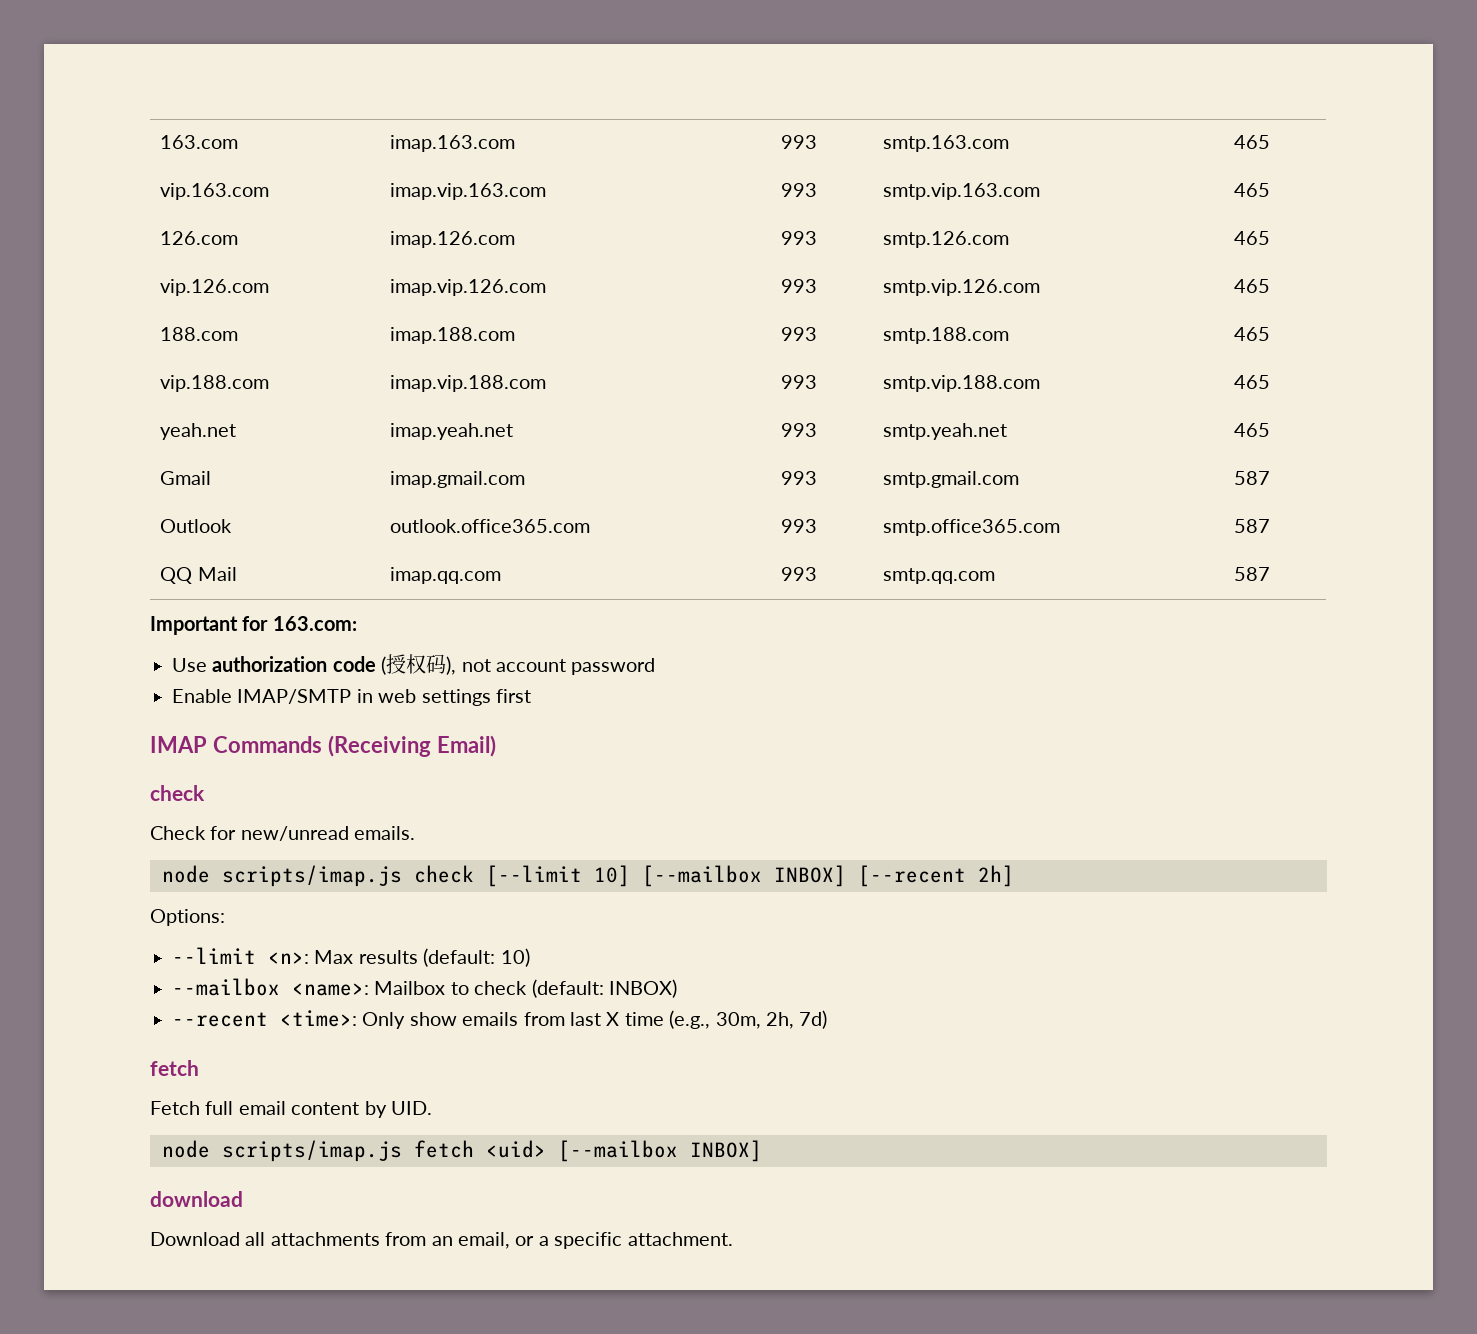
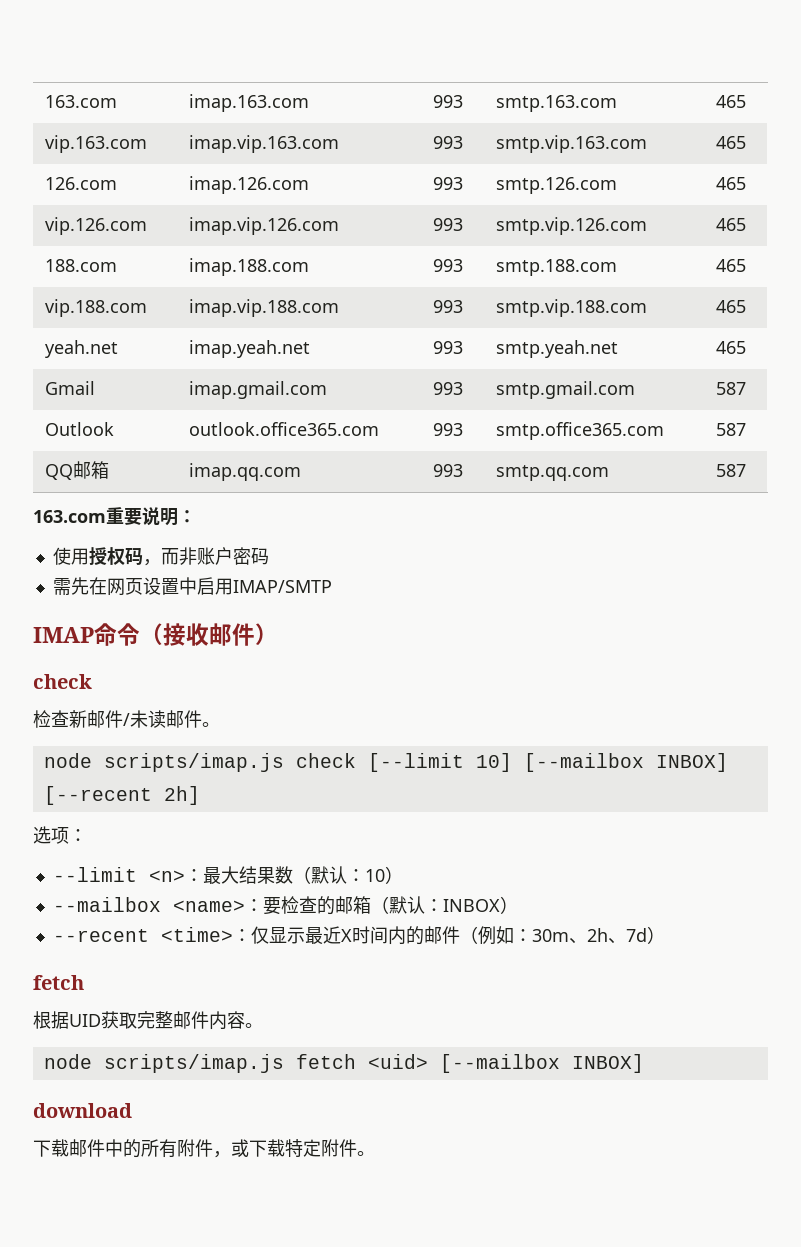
- QQ Mail | imap.qq.com | 993 | smtp.qq.com | 587
+ QQ邮箱 | imap.qq.com | 993 | smtp.qq.com | 587
- Important for 163.com:
- Use authorization code (授权码), not account password
- Enable IMAP/SMTP in web settings first
- IMAP Commands (Receiving Email)
+ 163.com重要说明：
+ 使用授权码，而非账户密码
+ 需先在网页设置中启用IMAP/SMTP
+ IMAP命令（接收邮件）
  check
- Check for new/unread emails.
+ 检查新邮件/未读邮件。
- Options:
+ 选项：
- --limit <n>: Max results (default: 10)
- --mailbox <name>: Mailbox to check (default: INBOX)
- --recent <time>: Only show emails from last X time (e.g., 30m, 2h, 7d)
+ --limit <n>：最大结果数（默认：10）
+ --mailbox <name>：要检查的邮箱（默认：INBOX）
+ --recent <time>：仅显示最近X时间内的邮件（例如：30m、2h、7d）
  fetch
- Fetch full email content by UID.
+ 根据UID获取完整邮件内容。
- Download all attachments from an email, or a specific attachment.
+ 下载邮件中的所有附件，或下载特定附件。

